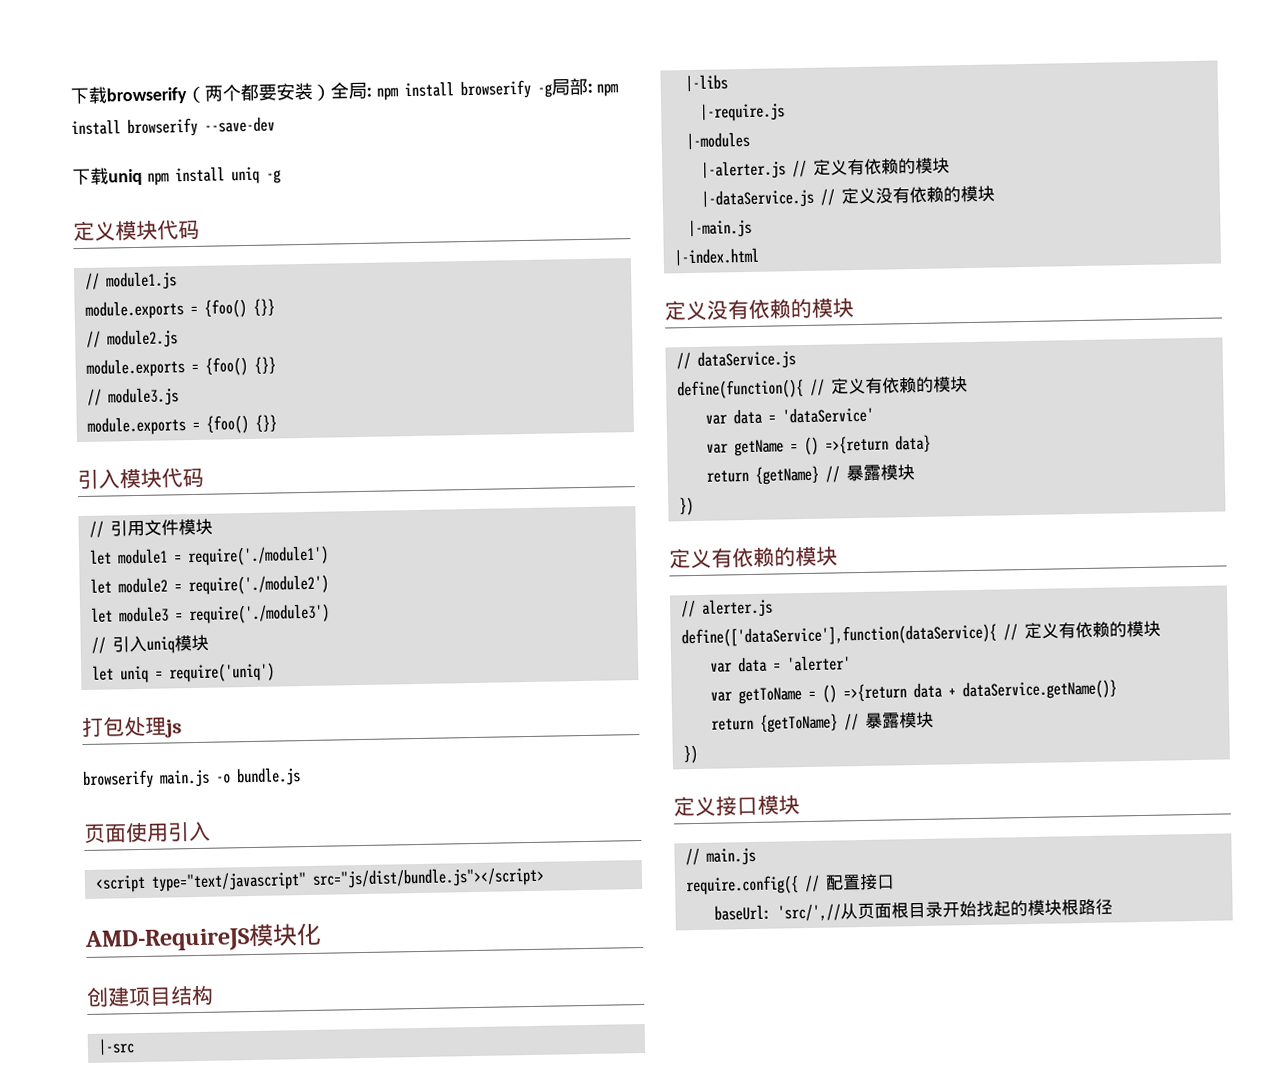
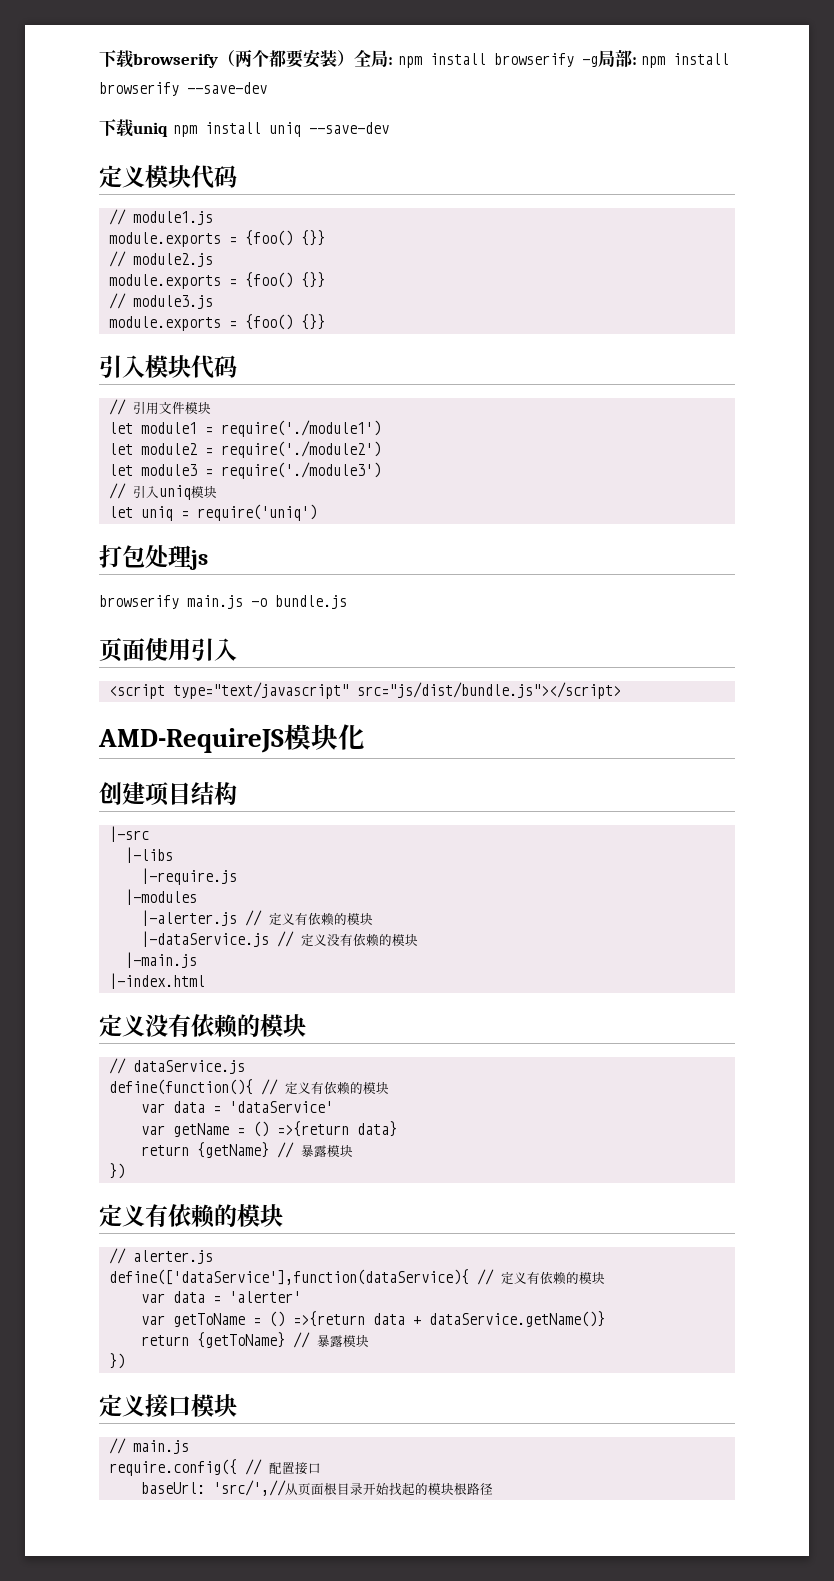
- 下载uniq npm install uniq -g
+ 下载uniq npm install uniq --save-dev

